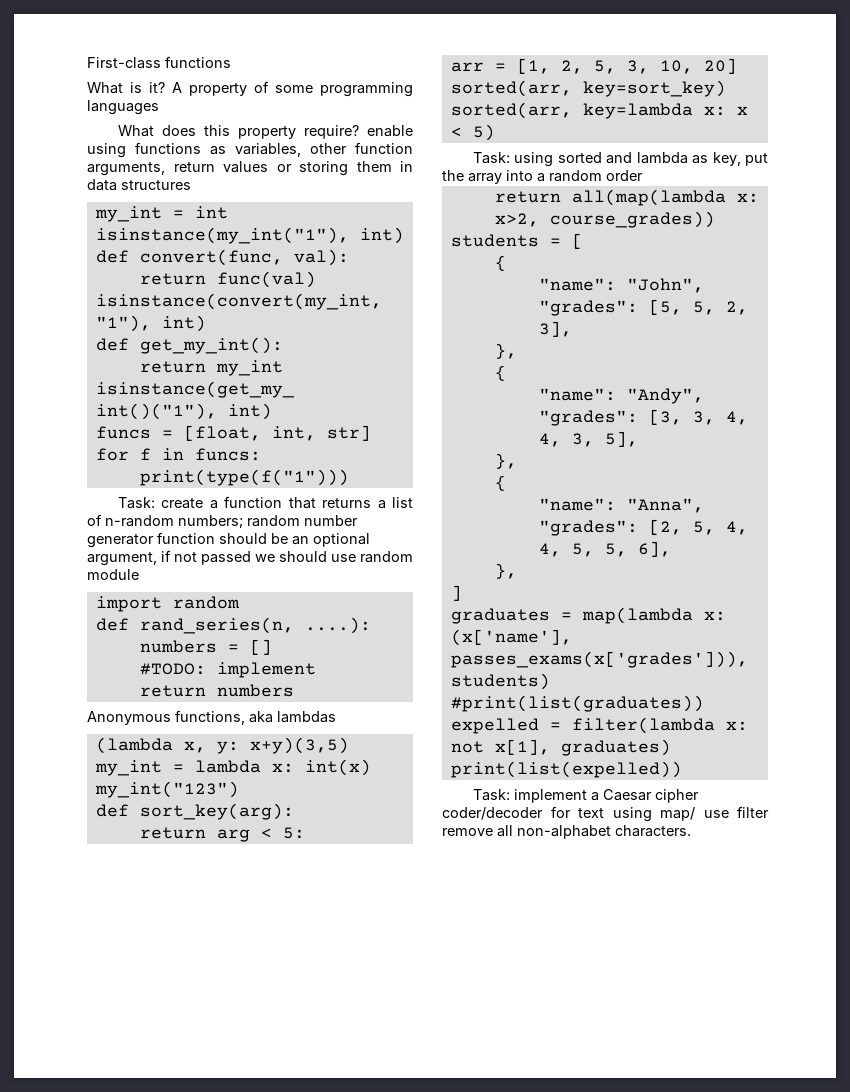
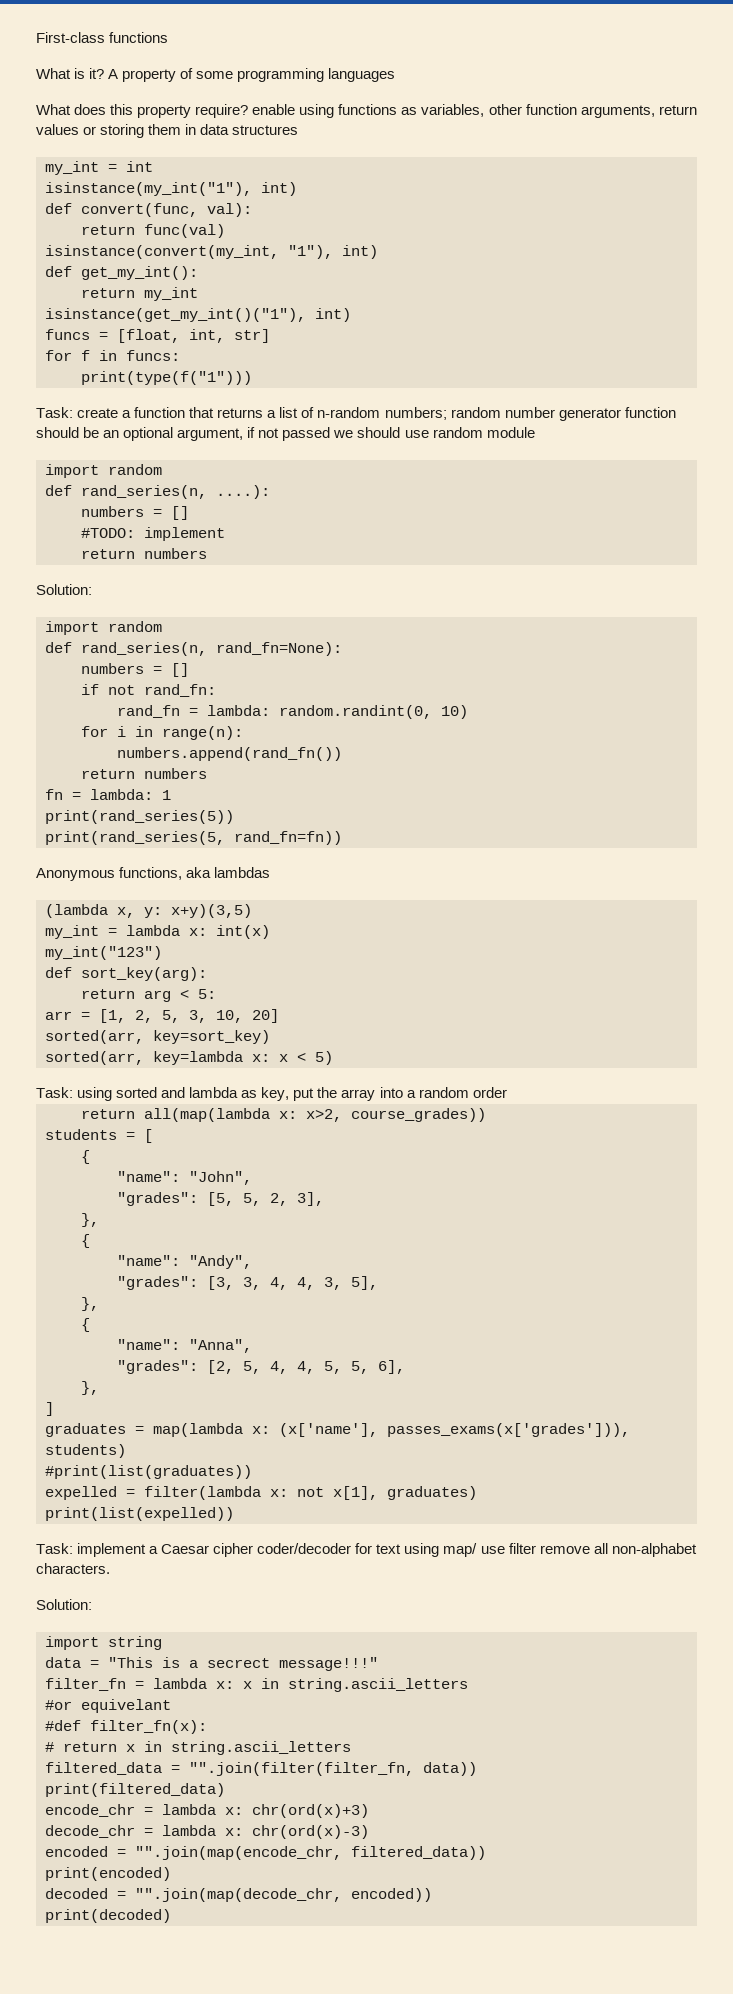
  #TODO: implement
  return numbers
+ Solution:
+ import random
+ def rand_series(n, rand_fn=None):
+ numbers = []
+ if not rand_fn:
+ rand_fn = lambda: random.randint(0, 10)
+ for i in range(n):
+ numbers.append(rand_fn())
+ return numbers
+ fn = lambda: 1
+ print(rand_series(5))
+ print(rand_series(5, rand_fn=fn))
  Task: implement a Caesar cipher coder/decoder for text using map/ use filter remove all non-alphabet characters.
+ Solution:
+ import string
+ data = "This is a secrect message!!!"
+ filter_fn = lambda x: x in string.ascii_letters
+ #or equivelant
+ #def filter_fn(x):
+ # return x in string.ascii_letters
+ filtered_data = "".join(filter(filter_fn, data))
+ print(filtered_data)
+ encode_chr = lambda x: chr(ord(x)+3)
+ decode_chr = lambda x: chr(ord(x)-3)
+ encoded = "".join(map(encode_chr, filtered_data))
+ print(encoded)
+ decoded = "".join(map(decode_chr, encoded))
+ print(decoded)

